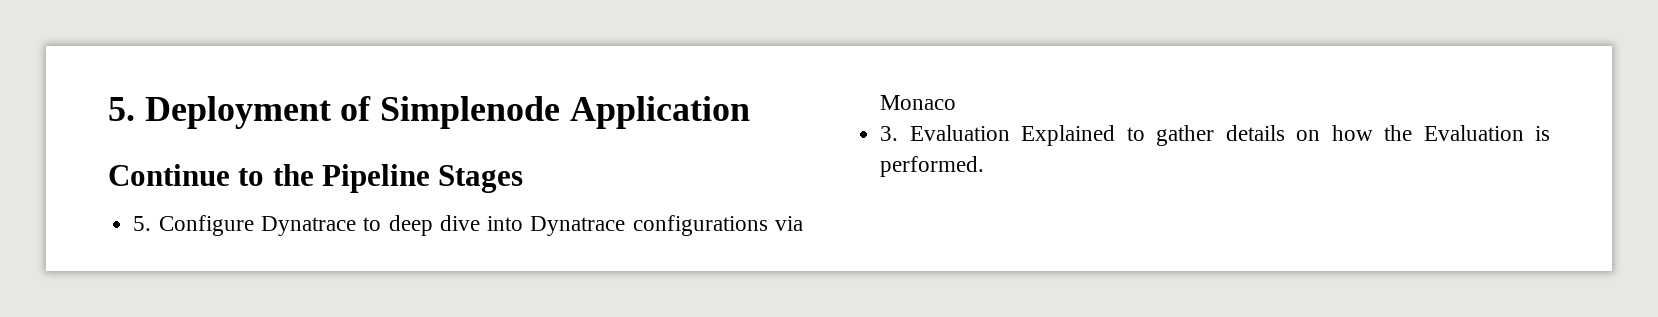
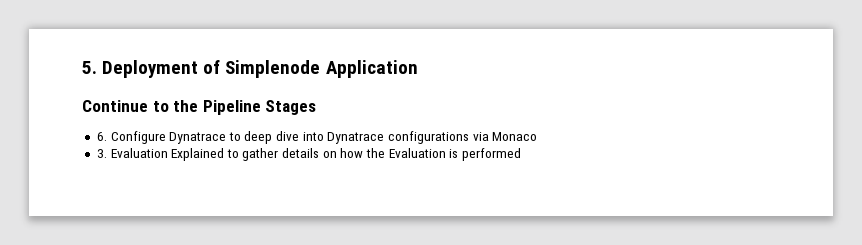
- 5. Configure Dynatrace to deep dive into Dynatrace configurations via Monaco
+ 6. Configure Dynatrace to deep dive into Dynatrace configurations via Monaco
- 3. Evaluation Explained to gather details on how the Evaluation is performed.
+ 3. Evaluation Explained to gather details on how the Evaluation is performed

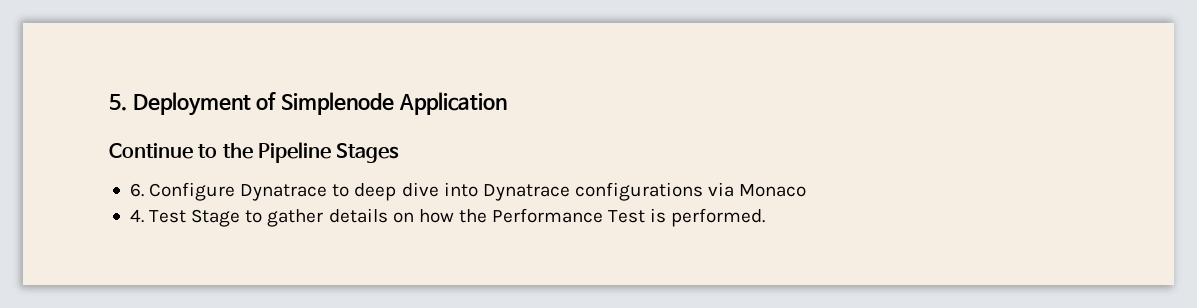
- 3. Evaluation Explained to gather details on how the Evaluation is performed
+ 4. Test Stage to gather details on how the Performance Test is performed.

